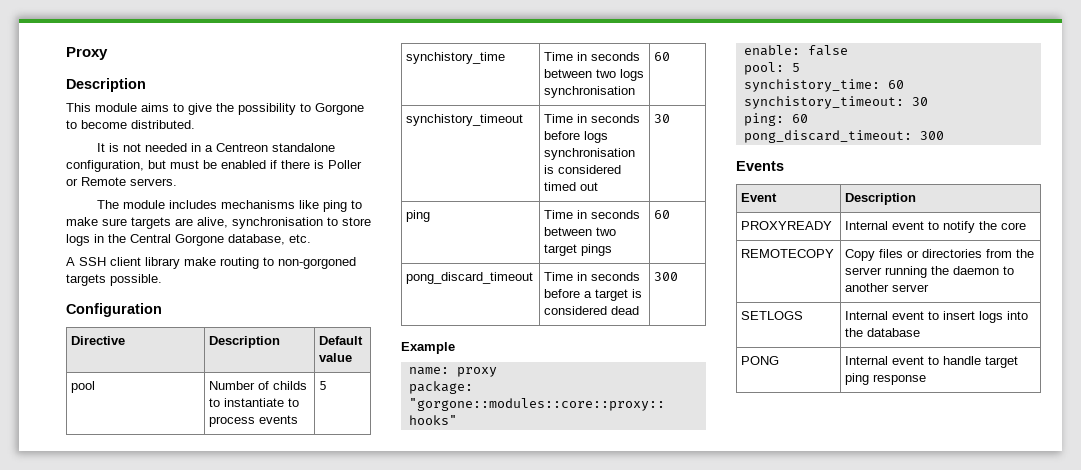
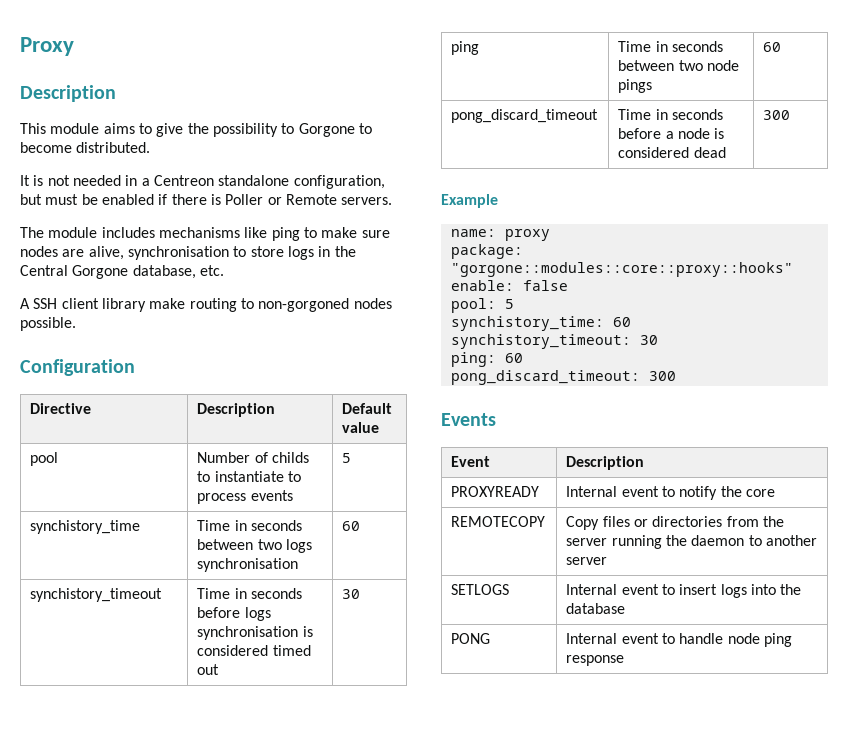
- The module includes mechanisms like ping to make sure targets are alive, synchronisation to store logs in the Central Gorgone database, etc.
+ The module includes mechanisms like ping to make sure nodes are alive, synchronisation to store logs in the Central Gorgone database, etc.
- A SSH client library make routing to non-gorgoned targets possible.
+ A SSH client library make routing to non-gorgoned nodes possible.
- ping | Time in seconds between two target pings | 60
+ ping | Time in seconds between two node pings | 60
- pong_discard_timeout | Time in seconds before a target is considered dead | 300
+ pong_discard_timeout | Time in seconds before a node is considered dead | 300
- PONG | Internal event to handle target ping response
+ PONG | Internal event to handle node ping response

